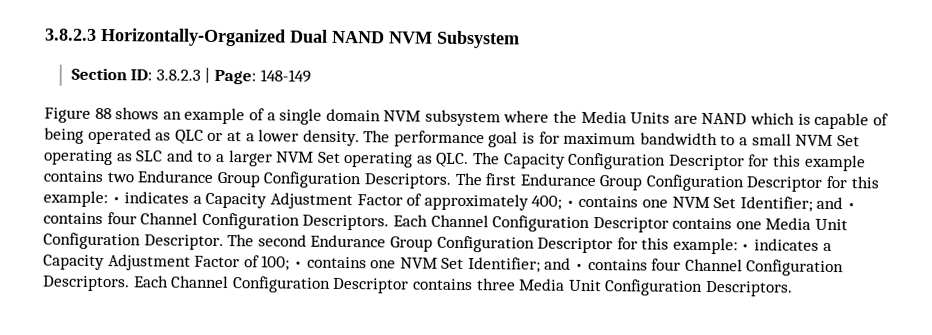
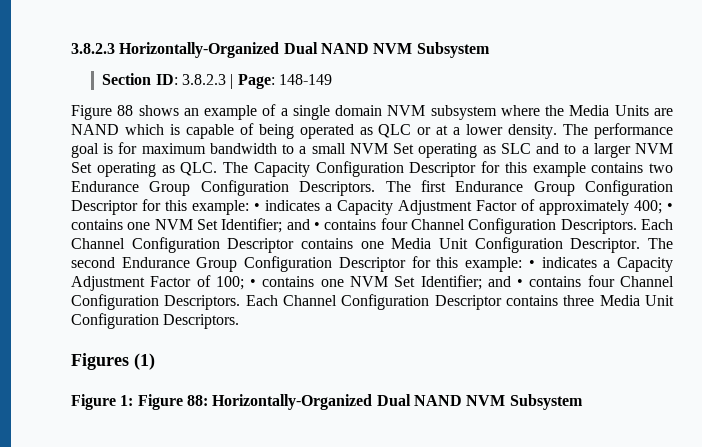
+ Figures (1)
+ Figure 1: Figure 88: Horizontally-Organized Dual NAND NVM Subsystem

